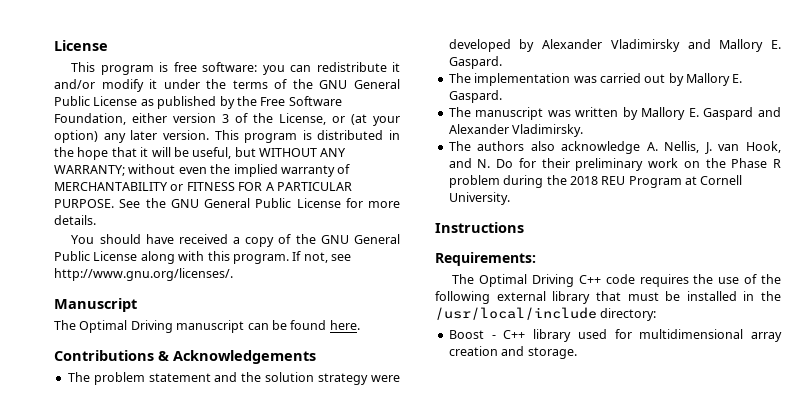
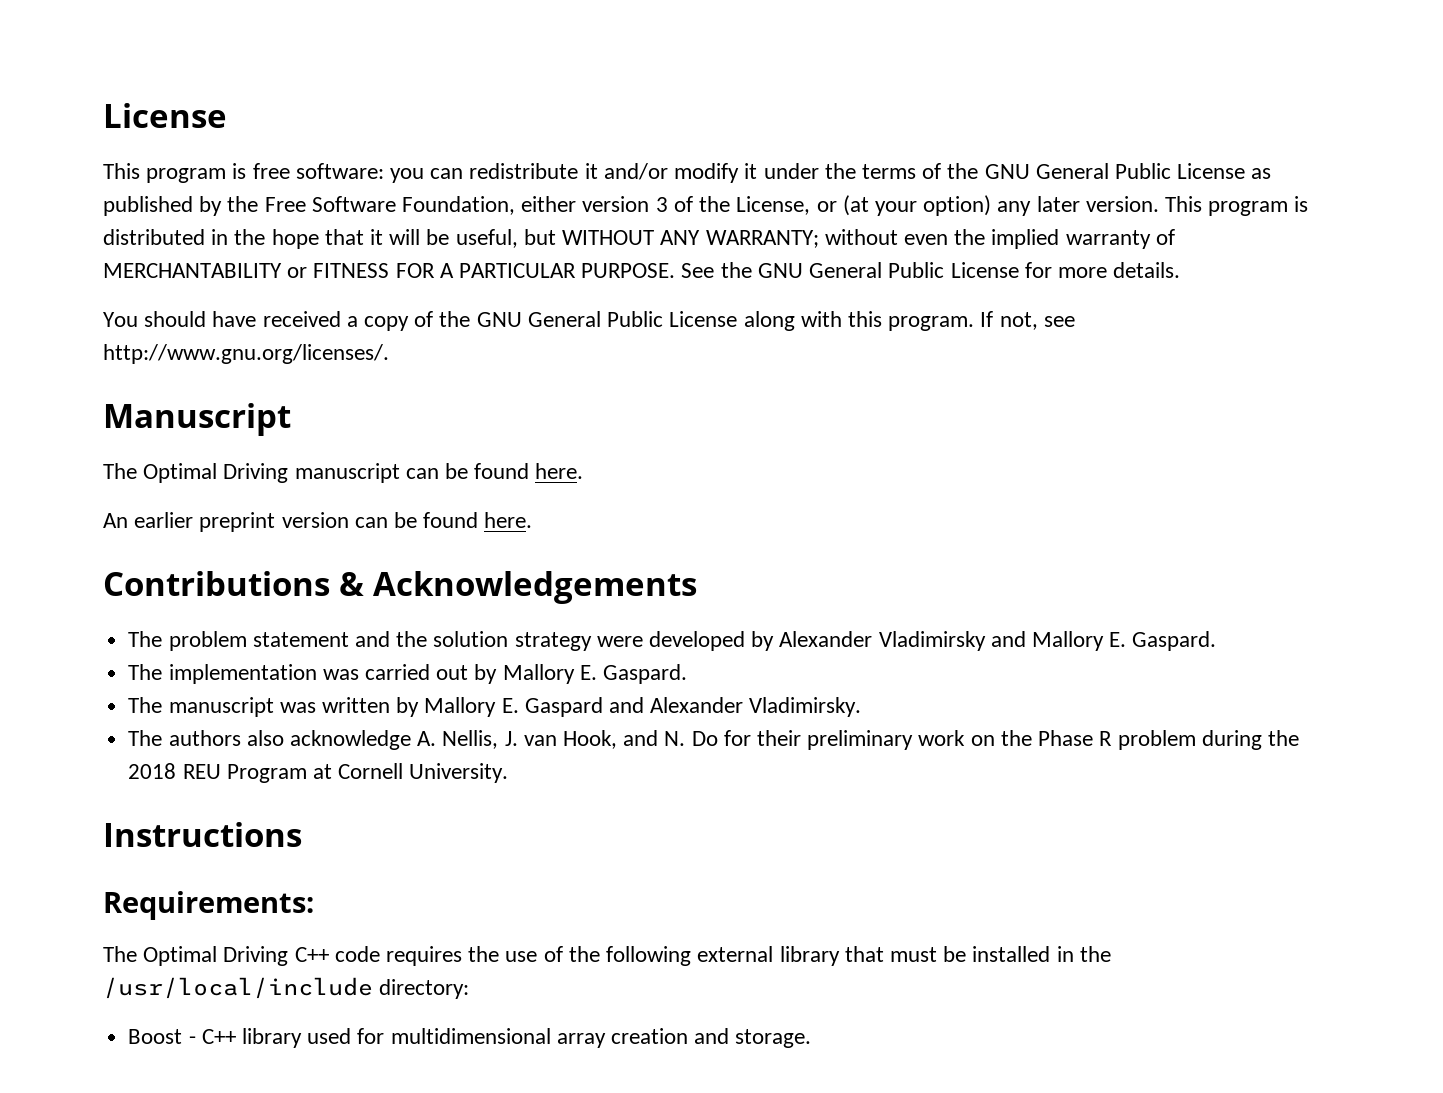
+ An earlier preprint version can be found here.

